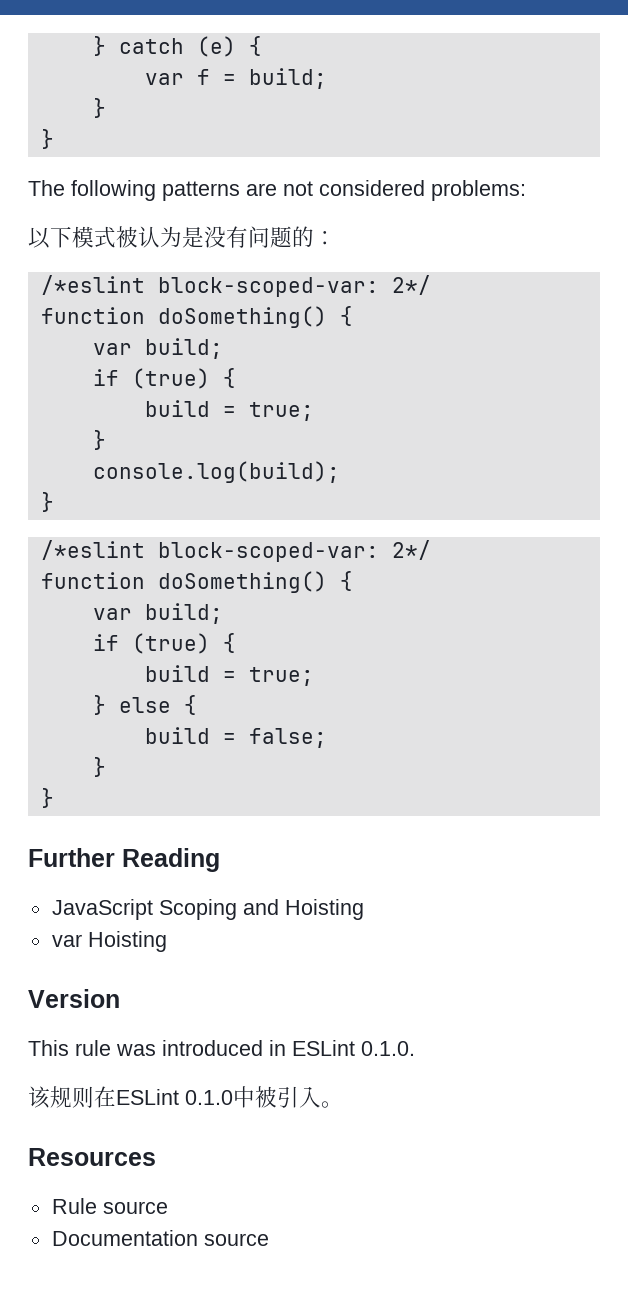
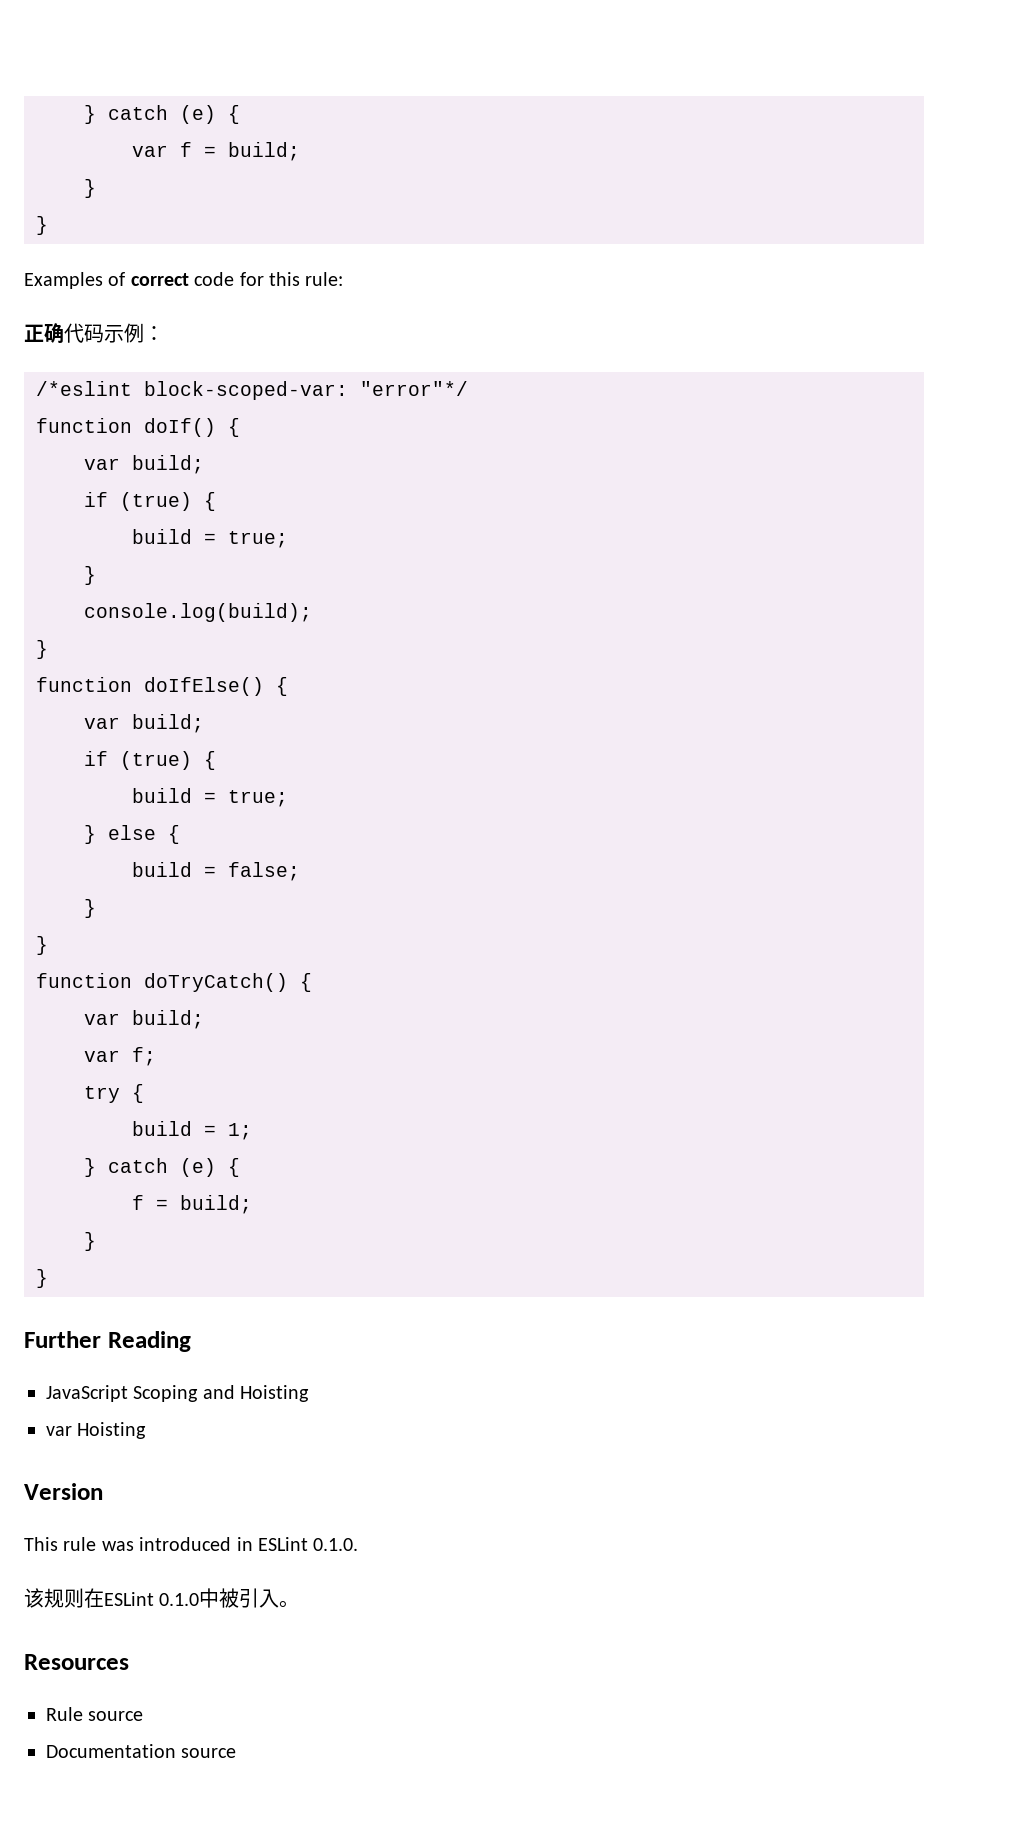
- The following patterns are not considered problems:
- 以下模式被认为是没有问题的：
- /*eslint block-scoped-var: 2*/
- function doSomething() {
+ Examples of correct code for this rule:
+ 正确代码示例：
+ /*eslint block-scoped-var: "error"*/
+ function doIf() {
  console.log(build);
  }
- /*eslint block-scoped-var: 2*/
- function doSomething() {
+ function doIfElse() {
+ function doTryCatch() {
+ var build;
+ var f;
+ try {
+ build = 1;
+ } catch (e) {
+ f = build;
+ }
+ }

